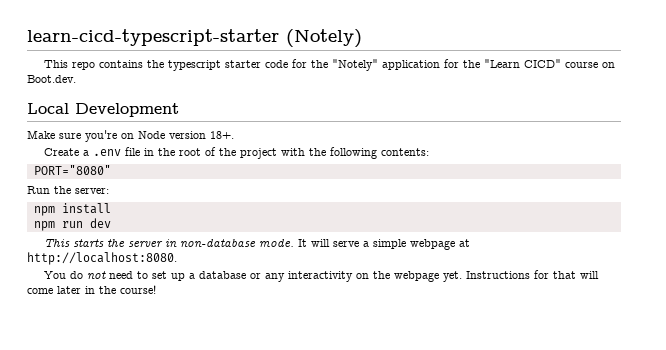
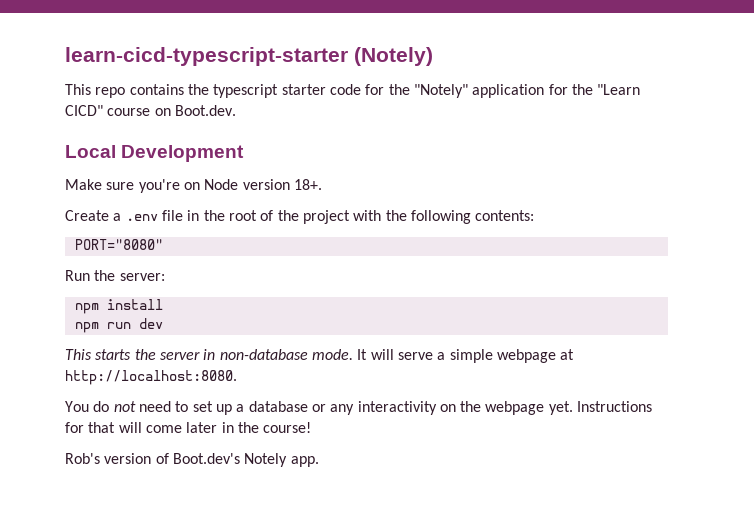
+ Rob's version of Boot.dev's Notely app.

